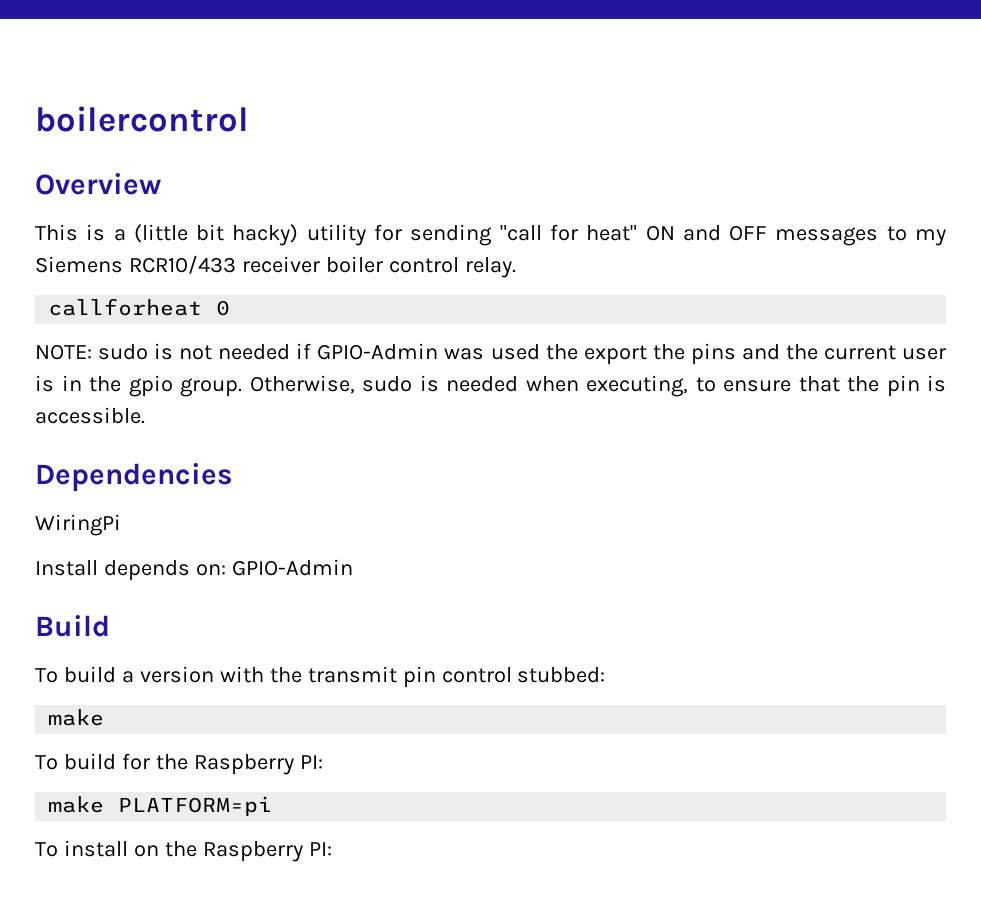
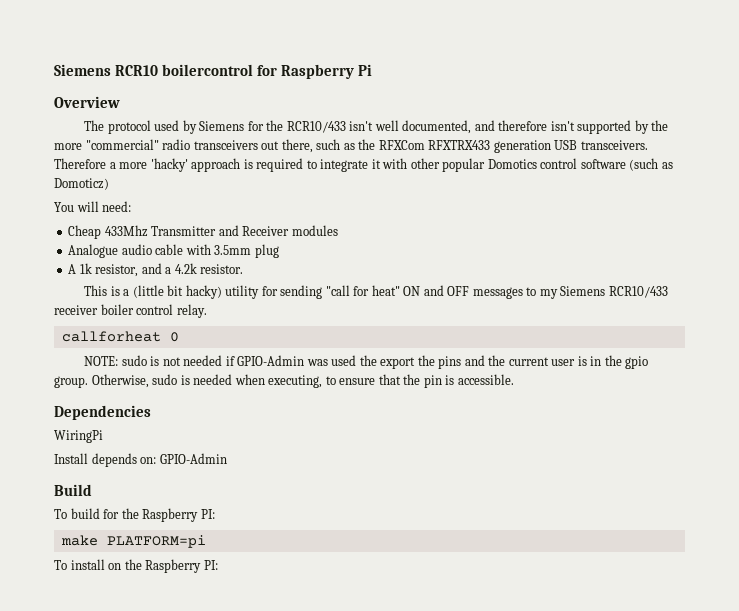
- boilercontrol
+ Siemens RCR10 boilercontrol for Raspberry Pi
  Overview
+ The protocol used by Siemens for the RCR10/433 isn't well documented, and therefore isn't supported by the more "commercial" radio transceivers out there, such as the RFXCom RFXTRX433 generation USB transceivers. Therefore a more 'hacky' approach is required to integrate it with other popular Domotics control software (such as Domoticz)
+ You will need:
+ Cheap 433Mhz Transmitter and Receiver modules
+ Analogue audio cable with 3.5mm plug
+ A 1k resistor, and a 4.2k resistor.
- To build a version with the transmit pin control stubbed:
- make

